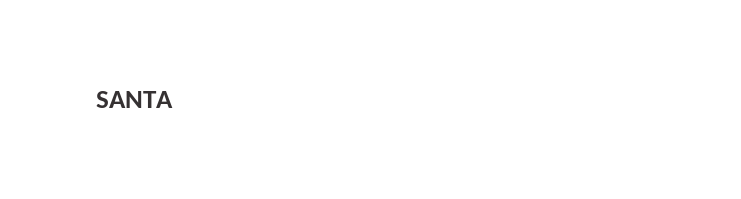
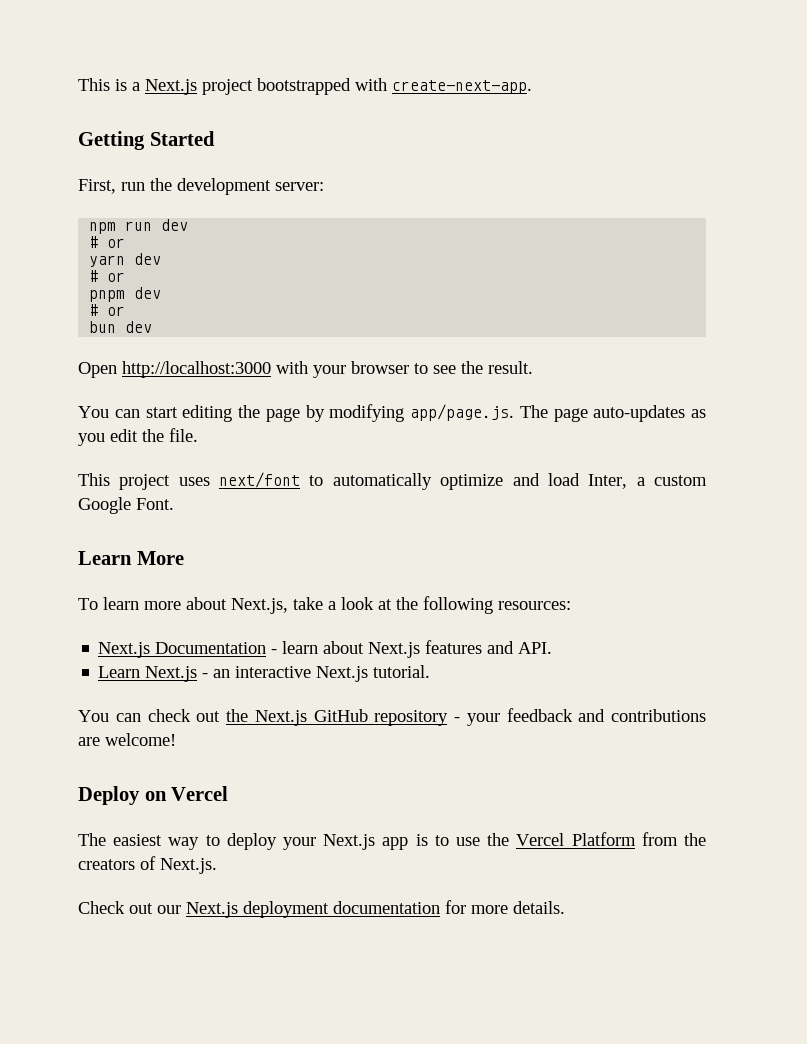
- SANTA
+ This is a Next.js project bootstrapped with create-next-app.
+ Getting Started
+ First, run the development server:
+ npm run dev
+ # or
+ yarn dev
+ # or
+ pnpm dev
+ # or
+ bun dev
+ Open http://localhost:3000 with your browser to see the result.
+ You can start editing the page by modifying app/page.js. The page auto-updates as you edit the file.
+ This project uses next/font to automatically optimize and load Inter, a custom Google Font.
+ Learn More
+ To learn more about Next.js, take a look at the following resources:
+ Next.js Documentation - learn about Next.js features and API.
+ Learn Next.js - an interactive Next.js tutorial.
+ You can check out the Next.js GitHub repository - your feedback and contributions are welcome!
+ Deploy on Vercel
+ The easiest way to deploy your Next.js app is to use the Vercel Platform from the creators of Next.js.
+ Check out our Next.js deployment documentation for more details.

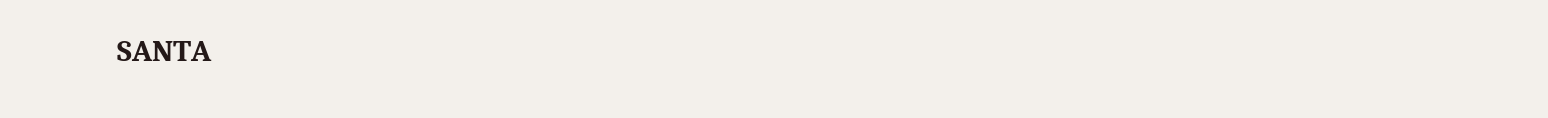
- This is a Next.js project bootstrapped with create-next-app.
- Getting Started
- First, run the development server:
- npm run dev
- # or
- yarn dev
- # or
- pnpm dev
- # or
- bun dev
- Open http://localhost:3000 with your browser to see the result.
- You can start editing the page by modifying app/page.js. The page auto-updates as you edit the file.
- This project uses next/font to automatically optimize and load Inter, a custom Google Font.
- Learn More
- To learn more about Next.js, take a look at the following resources:
- Next.js Documentation - learn about Next.js features and API.
- Learn Next.js - an interactive Next.js tutorial.
- You can check out the Next.js GitHub repository - your feedback and contributions are welcome!
- Deploy on Vercel
- The easiest way to deploy your Next.js app is to use the Vercel Platform from the creators of Next.js.
- Check out our Next.js deployment documentation for more details.
+ SANTA

